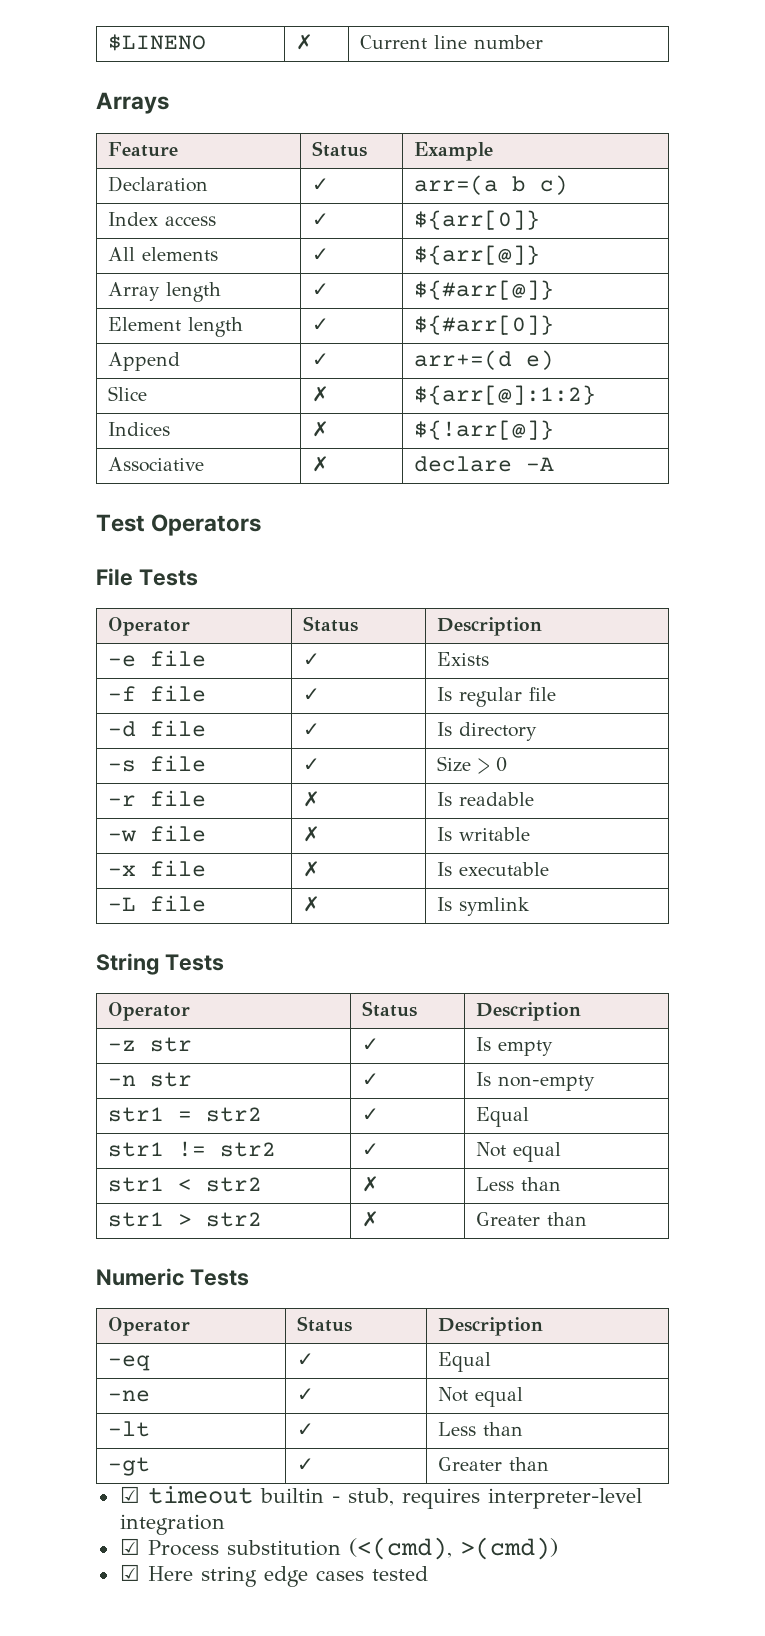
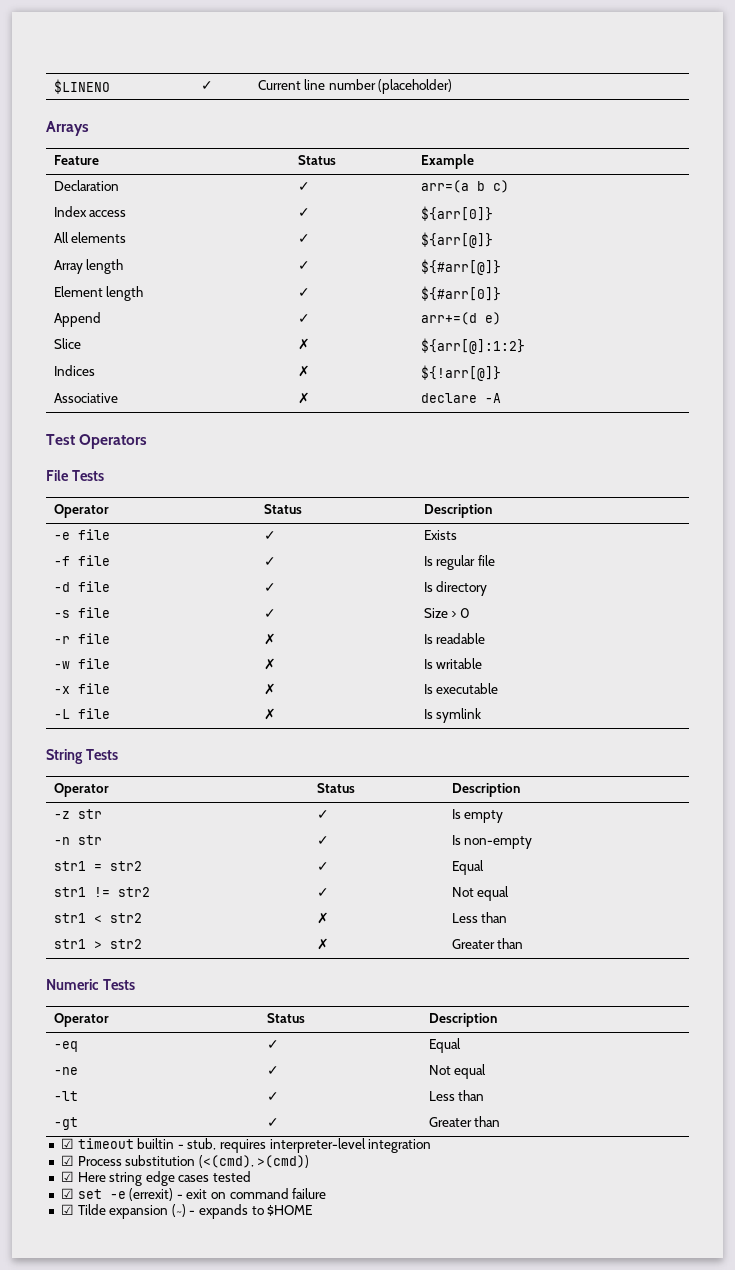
- $LINENO | ✗ | Current line number
+ $LINENO | ✓ | Current line number (placeholder)
+ ☑ set -e (errexit) - exit on command failure
+ ☑ Tilde expansion (~) - expands to $HOME

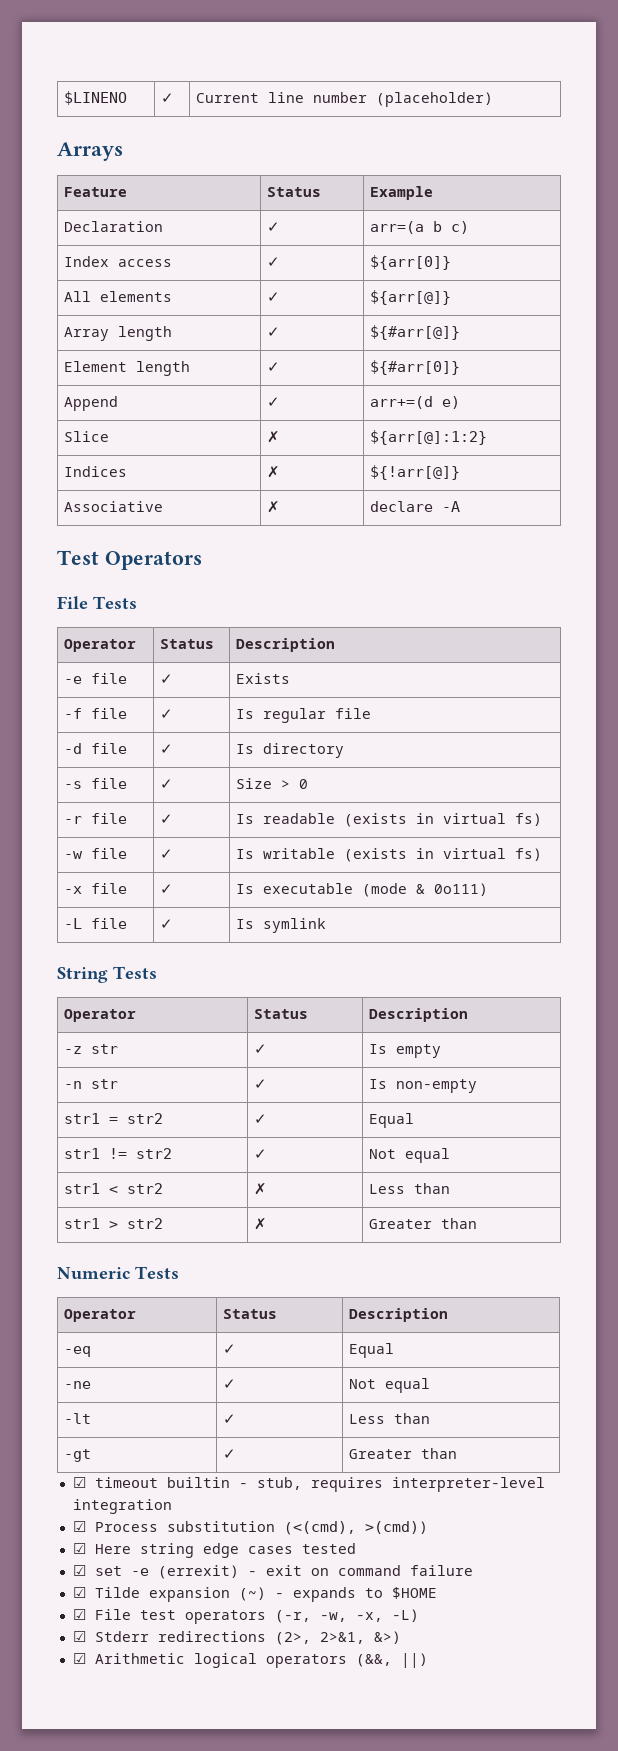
- -r file | ✗ | Is readable
+ -r file | ✓ | Is readable (exists in virtual fs)
- -w file | ✗ | Is writable
+ -w file | ✓ | Is writable (exists in virtual fs)
- -x file | ✗ | Is executable
+ -x file | ✓ | Is executable (mode & 0o111)
- -L file | ✗ | Is symlink
+ -L file | ✓ | Is symlink
+ ☑ File test operators (-r, -w, -x, -L)
+ ☑ Stderr redirections (2>, 2>&1, &>)
+ ☑ Arithmetic logical operators (&&, ||)

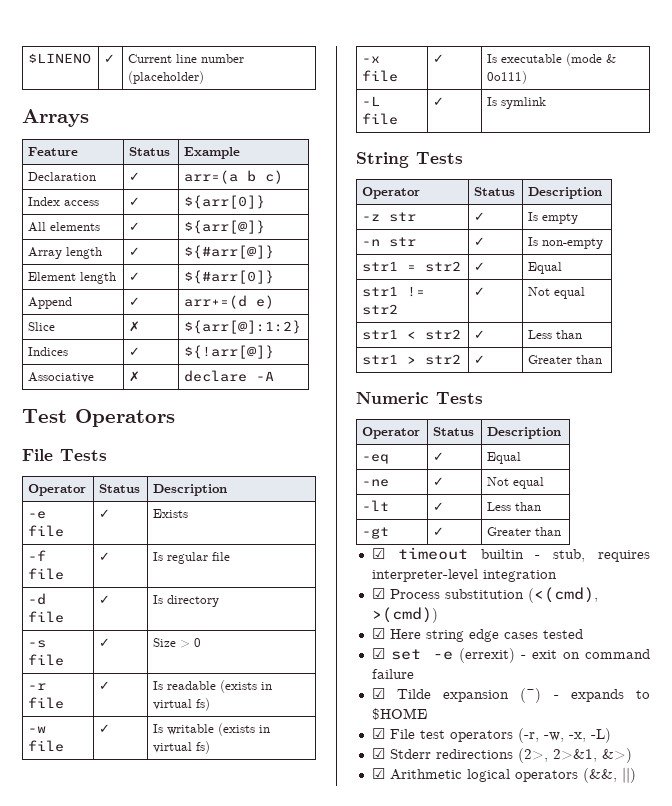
- Indices | ✗ | ${!arr[@]}
+ Indices | ✓ | ${!arr[@]}
- str1 < str2 | ✗ | Less than
+ str1 < str2 | ✓ | Less than
- str1 > str2 | ✗ | Greater than
+ str1 > str2 | ✓ | Greater than

